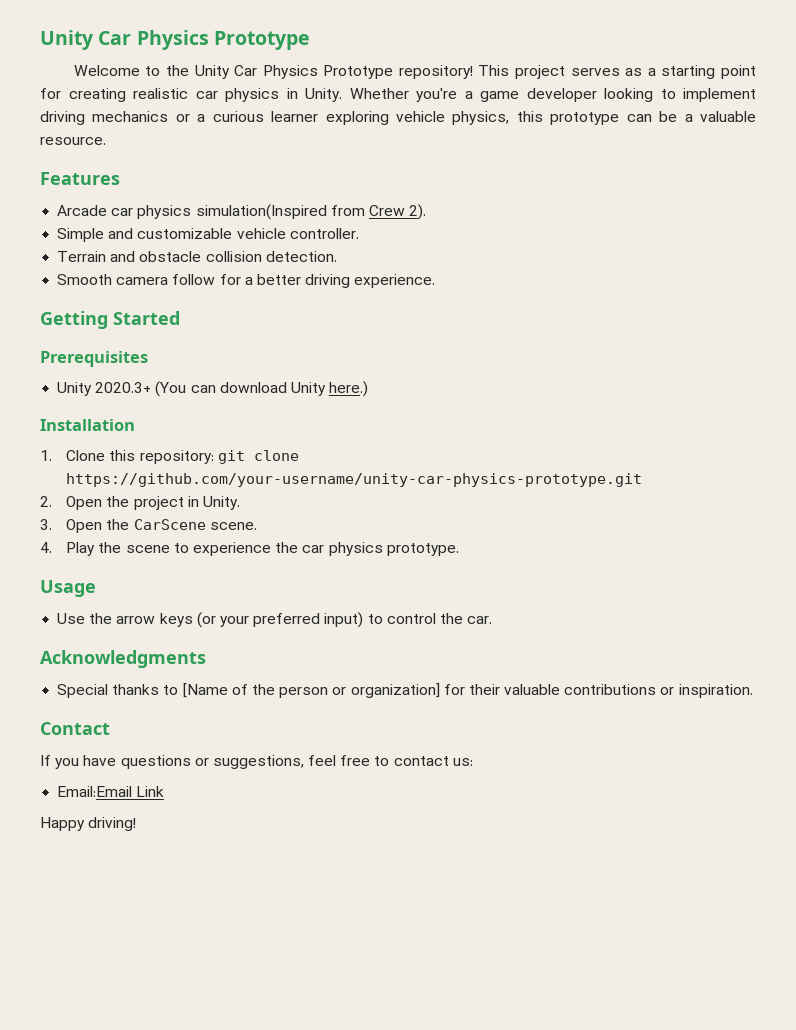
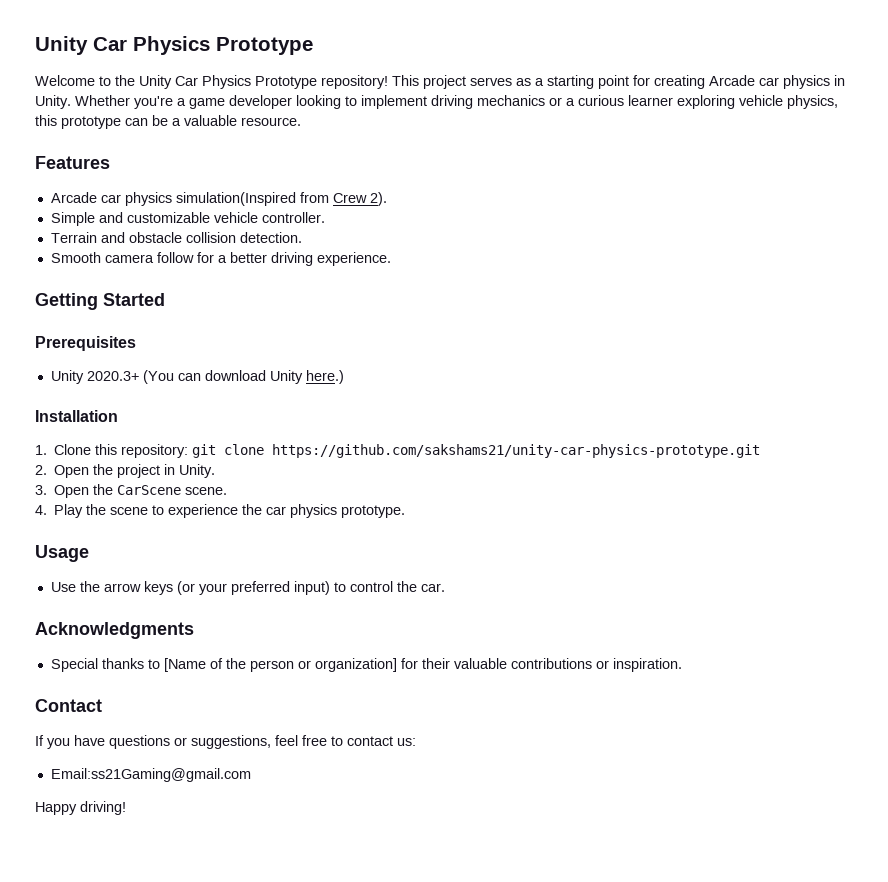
- This project serves as a starting point for creating realistic car physics in Unity.
+ This project serves as a starting point for creating Arcade car physics in Unity.
- 1. Clone this repository: git clone https://github.com/your-username/unity-car-physics-prototype.git
+ 1. Clone this repository: git clone https://github.com/sakshams21/unity-car-physics-prototype.git
- Email:Email Link
+ Email:ss21Gaming@gmail.com

